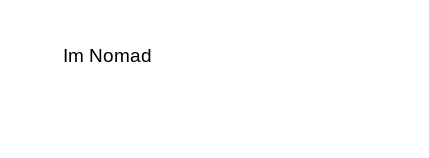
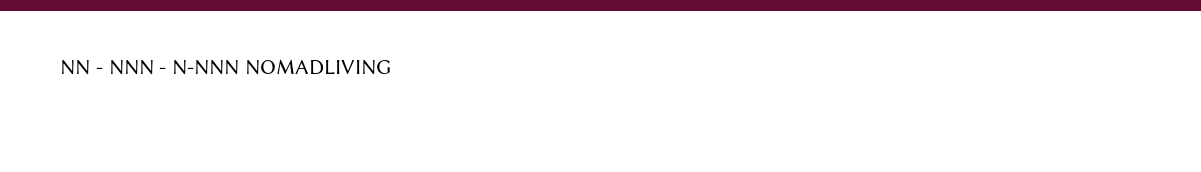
- Im Nomad
+ NN - NNN - N-NNN NOMADLIVING

